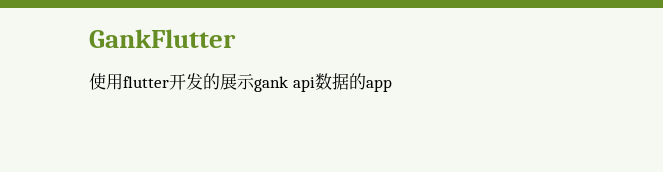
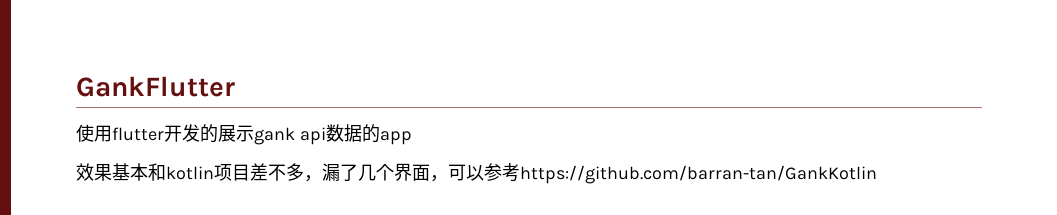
+ 效果基本和kotlin项目差不多，漏了几个界面，可以参考https://github.com/barran-tan/GankKotlin

